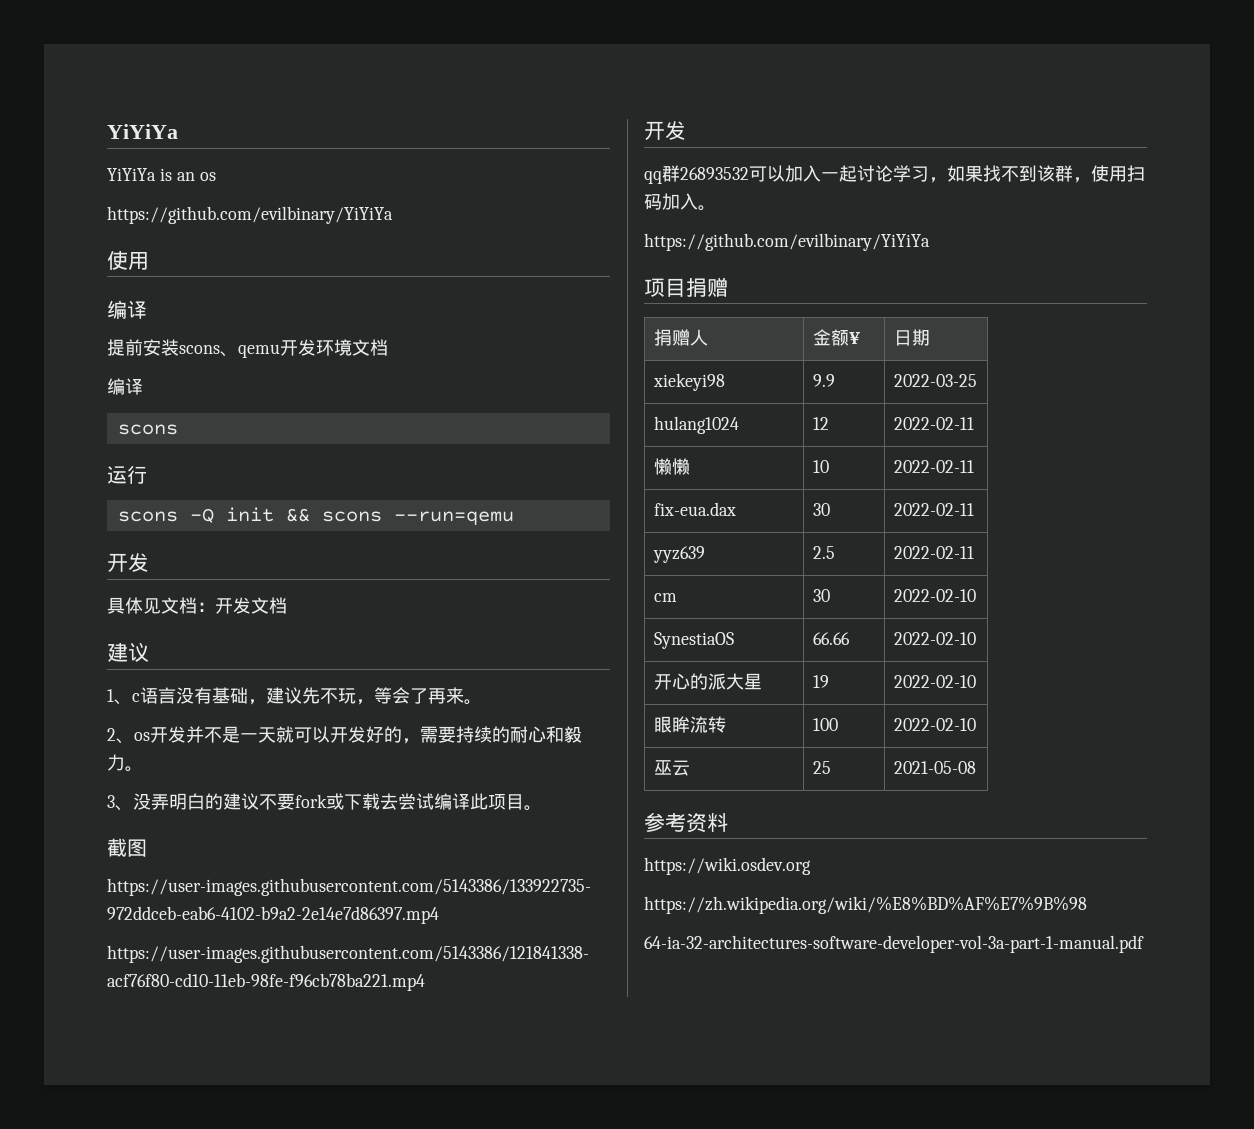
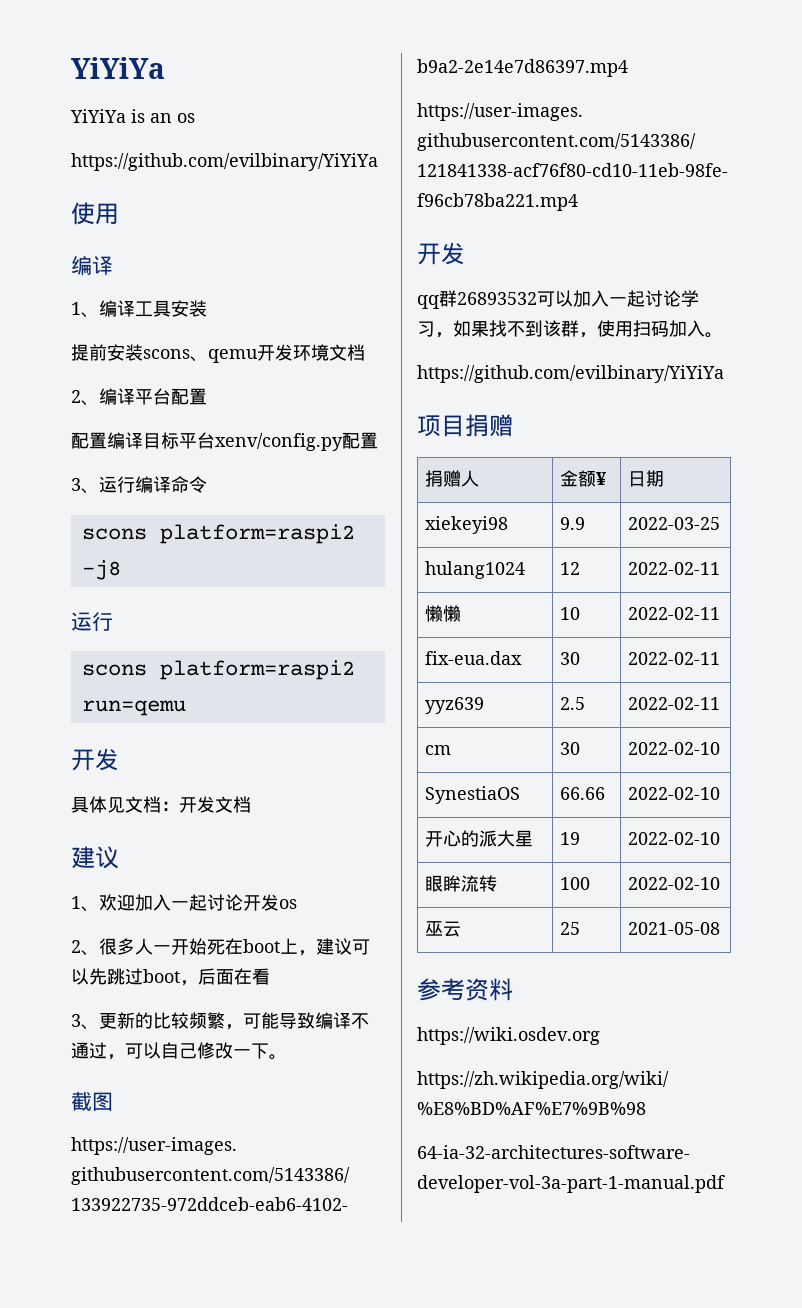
+ 1、编译工具安装
  提前安装scons、qemu开发环境文档
- 编译
- scons
+ 2、编译平台配置
+ 配置编译目标平台xenv/config.py配置
+ 3、运行编译命令
+ scons platform=raspi2 -j8
- scons -Q init && scons --run=qemu
+ scons platform=raspi2 run=qemu
- 1、c语言没有基础，建议先不玩，等会了再来。
- 2、os开发并不是一天就可以开发好的，需要持续的耐心和毅力。
- 3、没弄明白的建议不要fork或下载去尝试编译此项目。
+ 1、欢迎加入一起讨论开发os
+ 2、很多人一开始死在boot上，建议可以先跳过boot，后面在看
+ 3、更新的比较频繁，可能导致编译不通过，可以自己修改一下。

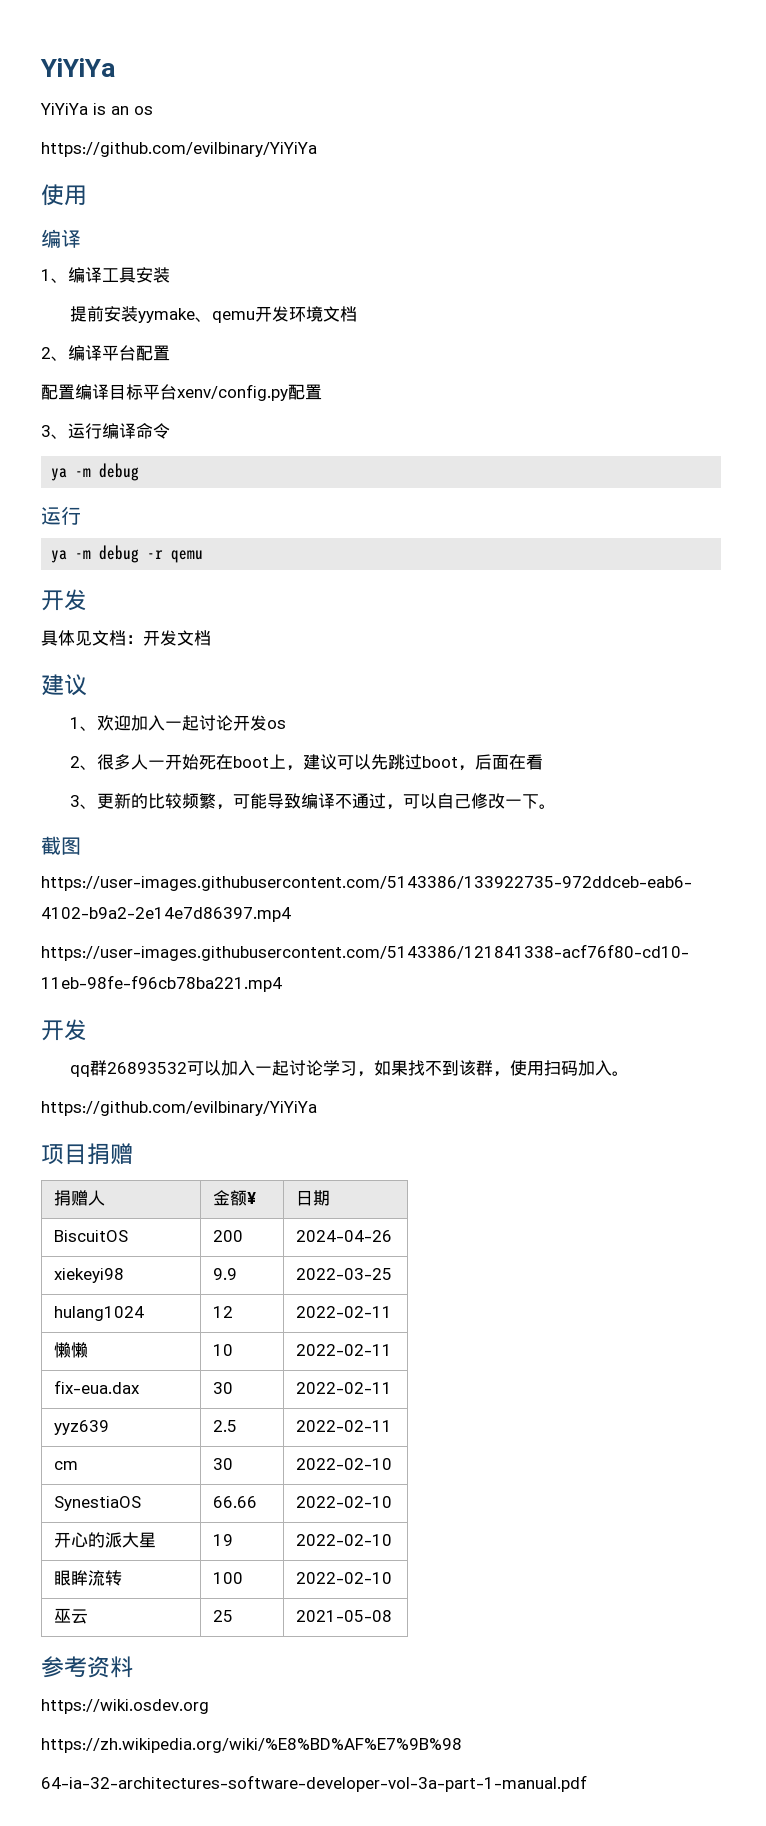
- 提前安装scons、qemu开发环境文档
+ 提前安装yymake、qemu开发环境文档
  3、运行编译命令
- scons platform=raspi2 -j8
+ ya -m debug
  运行
- scons platform=raspi2 run=qemu
+ ya -m debug -r qemu
+ BiscuitOS | 200 | 2024-04-26

